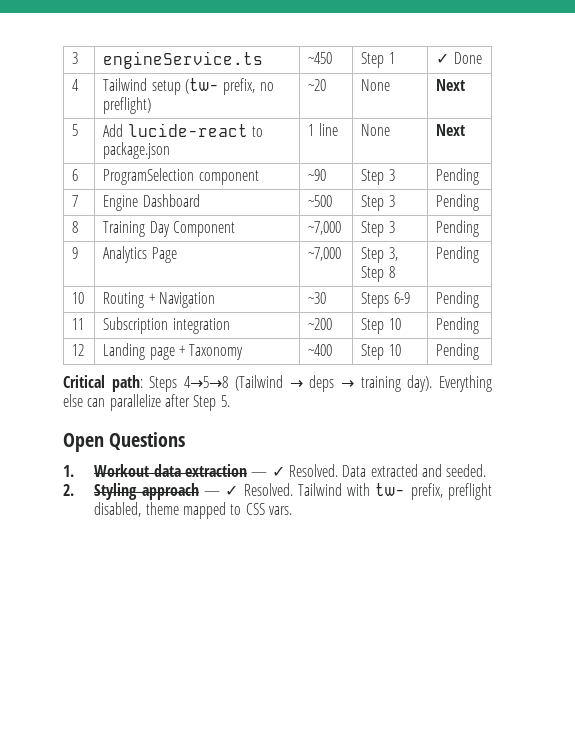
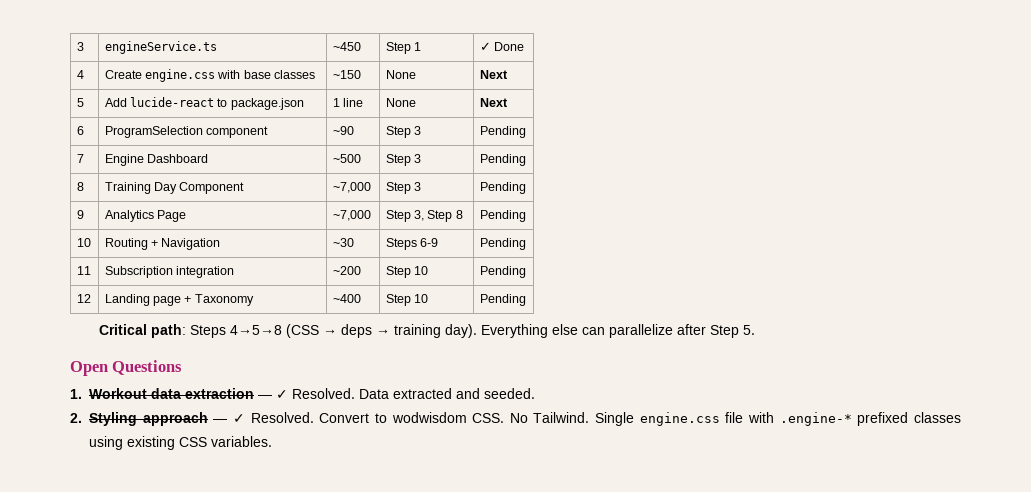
- 4 | Tailwind setup (tw- prefix, no preflight) | ~20 | None | Next
+ 4 | Create engine.css with base classes | ~150 | None | Next
- Critical path: Steps 4→5→8 (Tailwind → deps → training day).
+ Critical path: Steps 4→5→8 (CSS → deps → training day).
- Tailwind with tw- prefix, preflight disabled, theme mapped to CSS vars.
+ Convert to wodwisdom CSS. No Tailwind. Single engine.css file with .engine-* prefixed classes using existing CSS variables.

